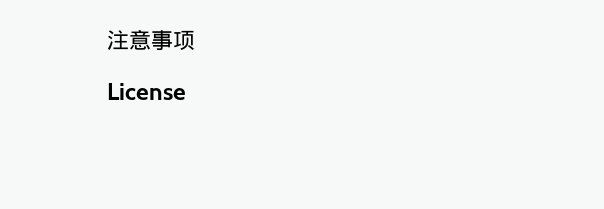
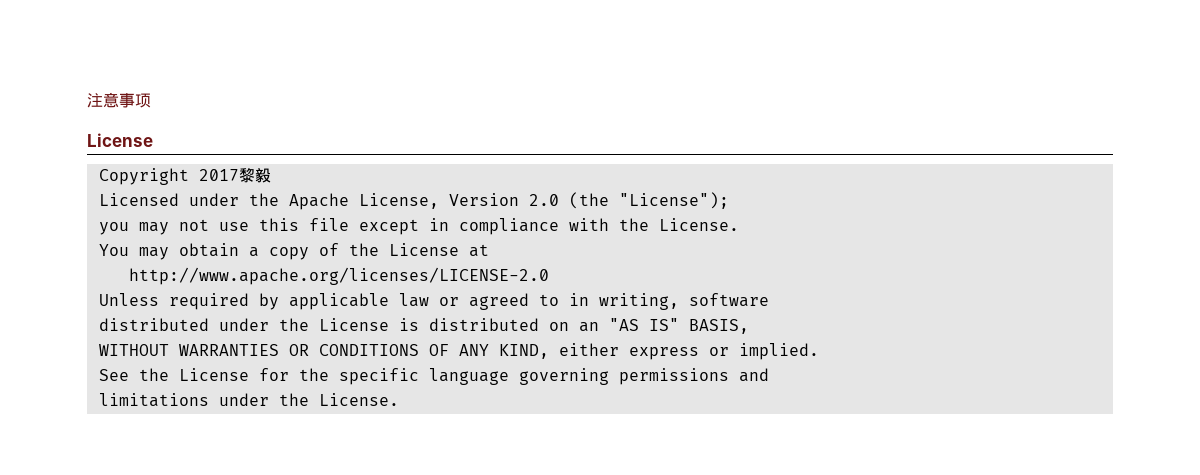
+ Copyright 2017黎毅
+ Licensed under the Apache License, Version 2.0 (the "License");
+ you may not use this file except in compliance with the License.
+ You may obtain a copy of the License at
+ http://www.apache.org/licenses/LICENSE-2.0
+ Unless required by applicable law or agreed to in writing, software
+ distributed under the License is distributed on an "AS IS" BASIS,
+ WITHOUT WARRANTIES OR CONDITIONS OF ANY KIND, either express or implied.
+ See the License for the specific language governing permissions and
+ limitations under the License.

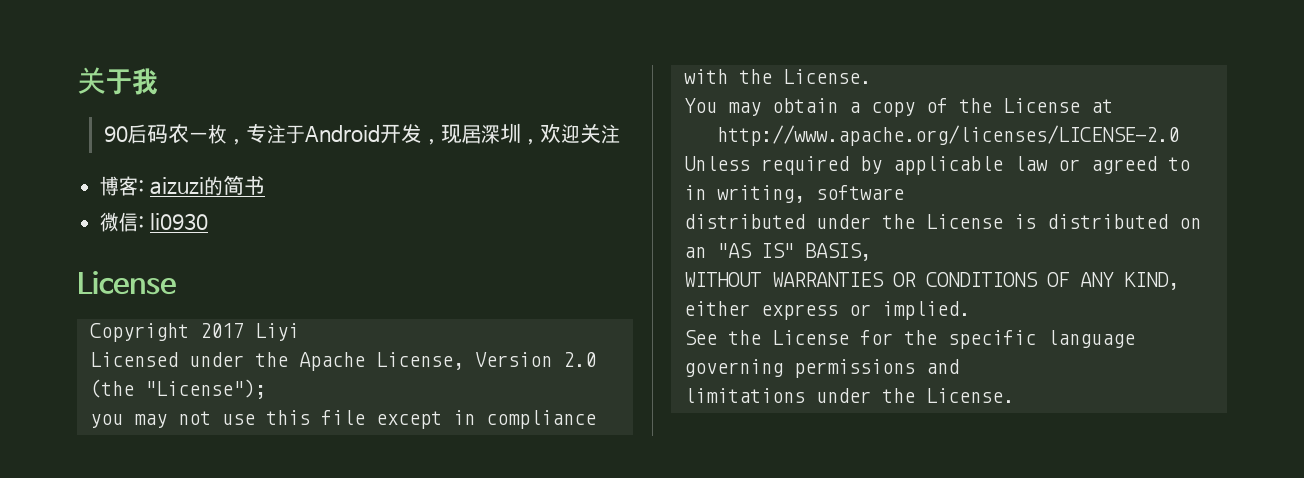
- 注意事项
+ 关于我
+ 90后码农一枚，专注于Android开发，现居深圳，欢迎关注
+ 博客: aizuzi的简书
+ 微信: li0930
- Copyright 2017黎毅
+ Copyright 2017 Liyi

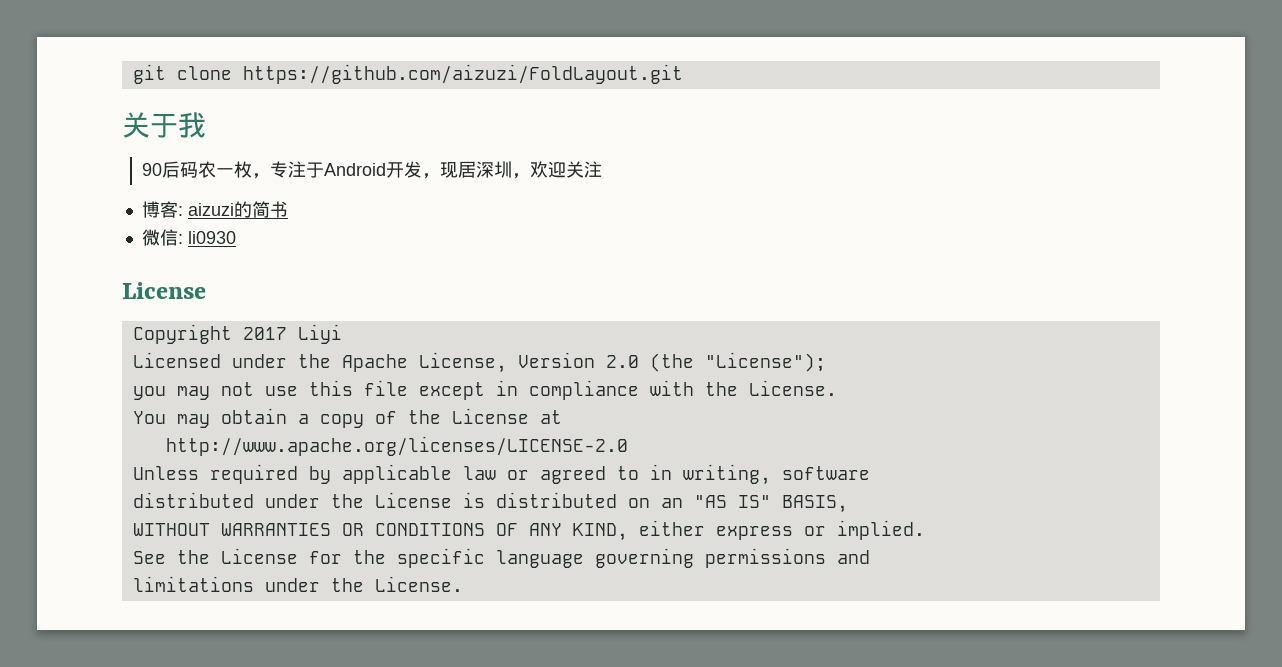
+ git clone https://github.com/aizuzi/FoldLayout.git

